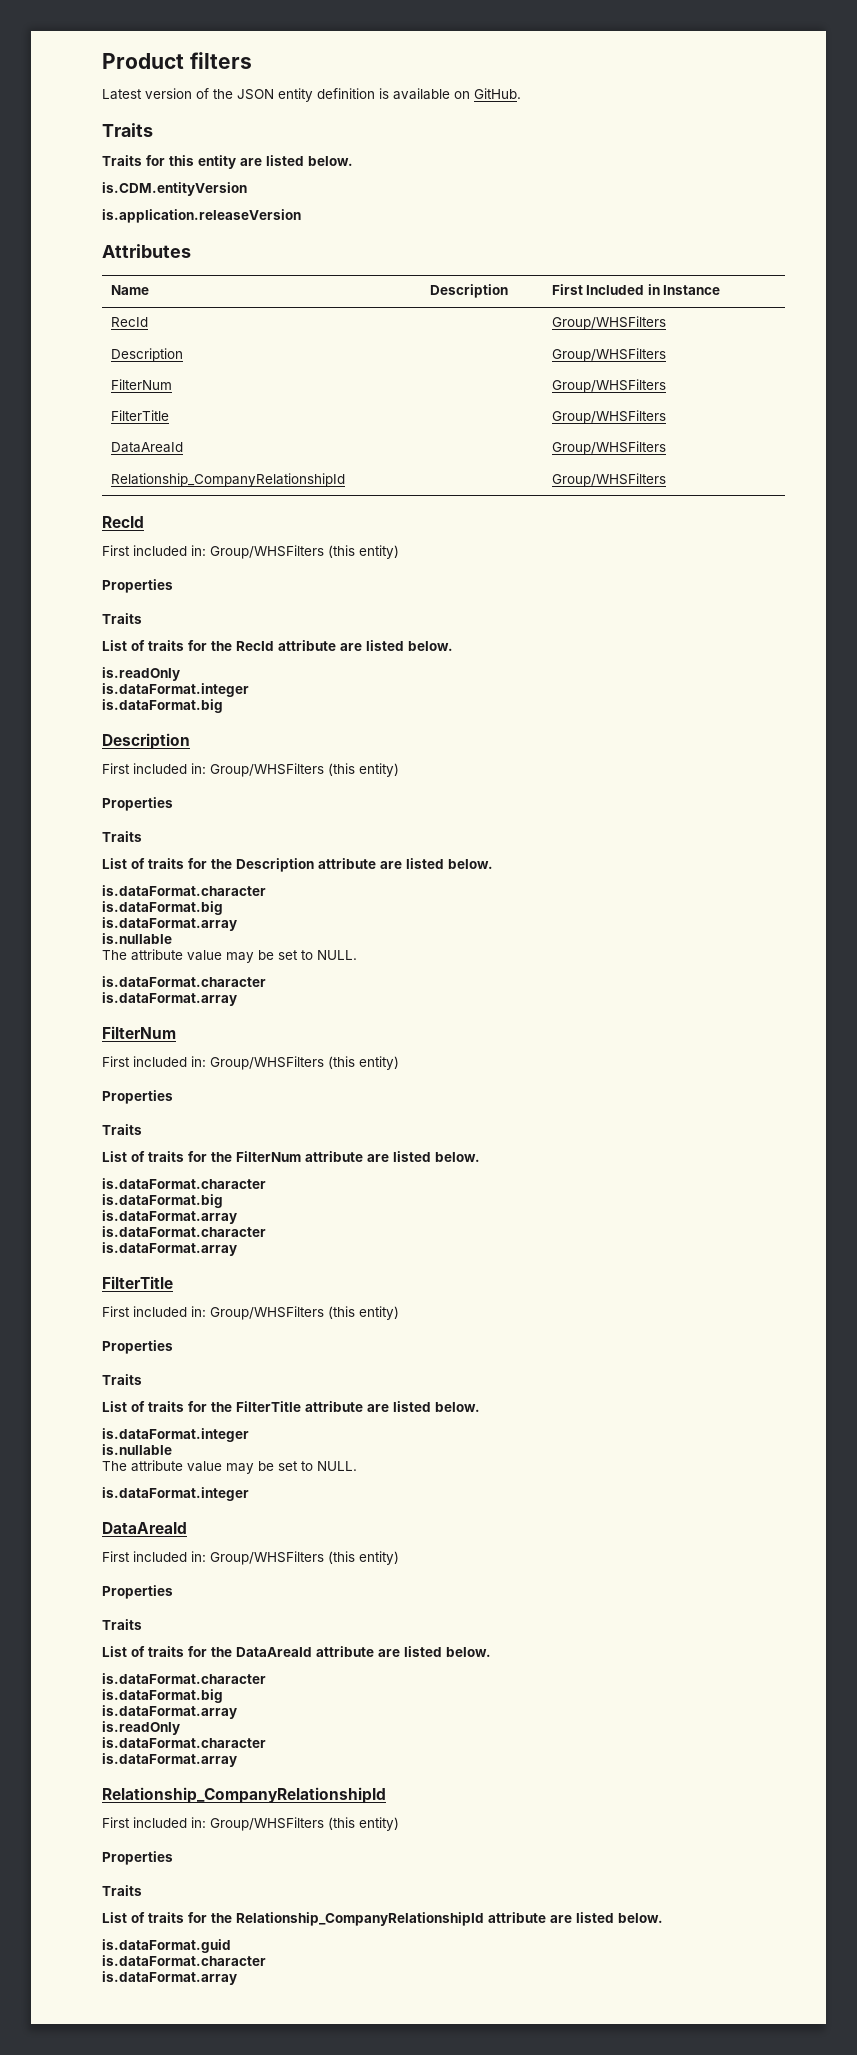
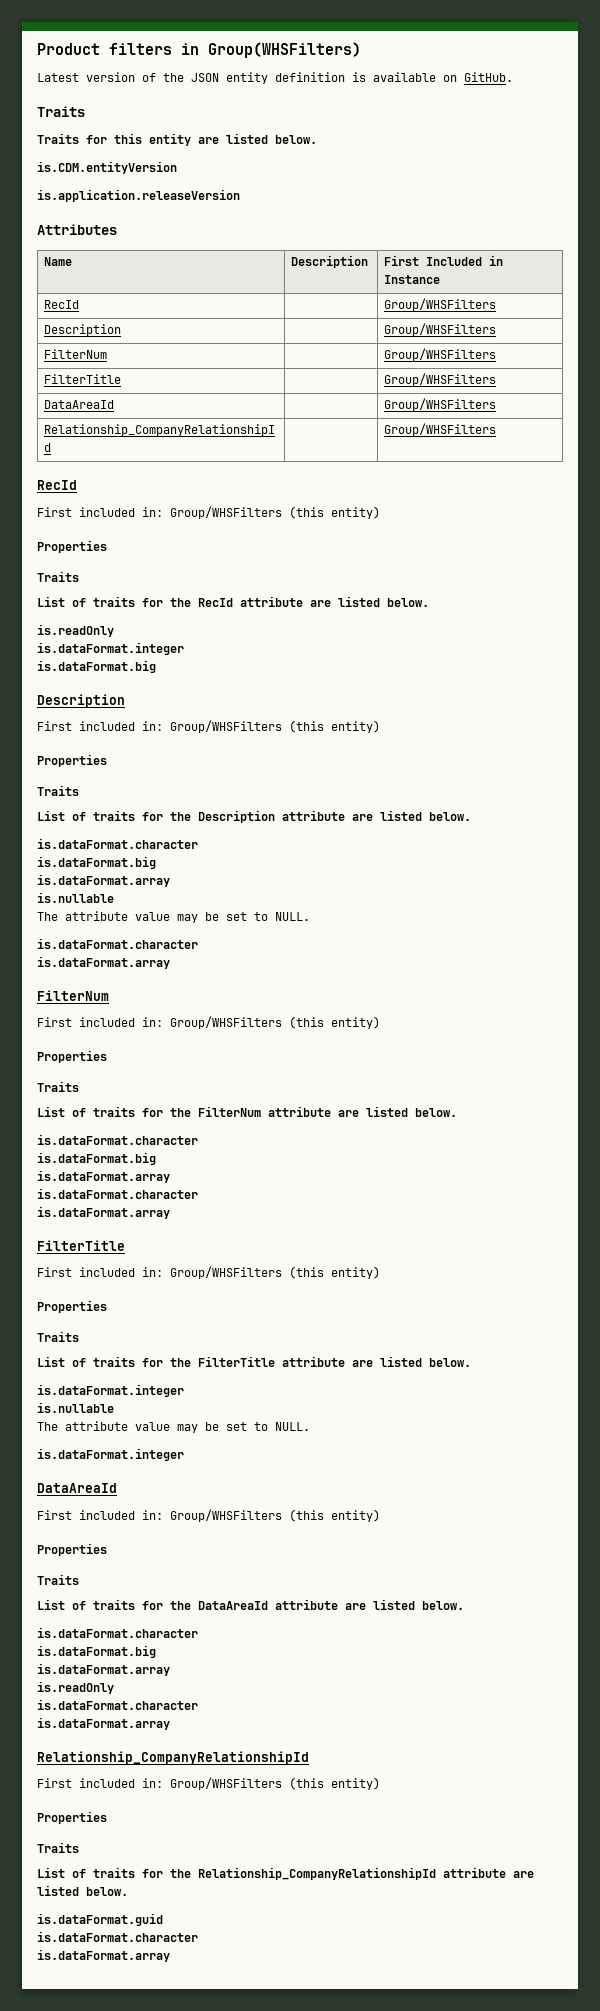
- Product filters
+ Product filters in Group(WHSFilters)

